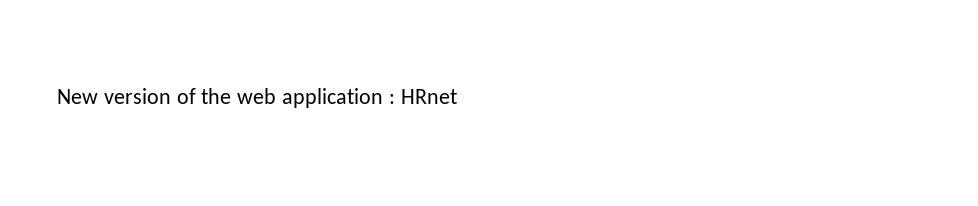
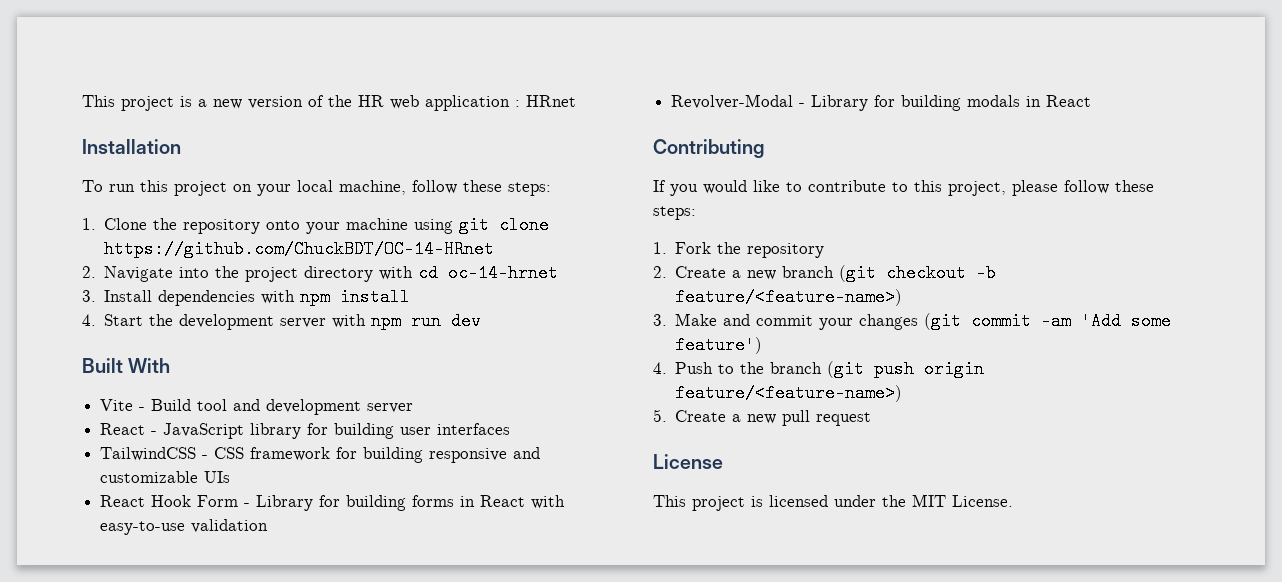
- New version of the web application : HRnet
+ This project is a new version of the HR web application : HRnet
+ Installation
+ To run this project on your local machine, follow these steps:
+ 1. Clone the repository onto your machine using git clone https://github.com/ChuckBDT/OC-14-HRnet
+ 2. Navigate into the project directory with cd oc-14-hrnet
+ 3. Install dependencies with npm install
+ 4. Start the development server with npm run dev
+ Built With
+ Vite - Build tool and development server
+ React - JavaScript library for building user interfaces
+ TailwindCSS - CSS framework for building responsive and customizable UIs
+ React Hook Form - Library for building forms in React with easy-to-use validation
+ Revolver-Modal - Library for building modals in React
+ Contributing
+ If you would like to contribute to this project, please follow these steps:
+ 1. Fork the repository
+ 2. Create a new branch (git checkout -b feature/<feature-name>)
+ 3. Make and commit your changes (git commit -am 'Add some feature')
+ 4. Push to the branch (git push origin feature/<feature-name>)
+ 5. Create a new pull request
+ License
+ This project is licensed under the MIT License.

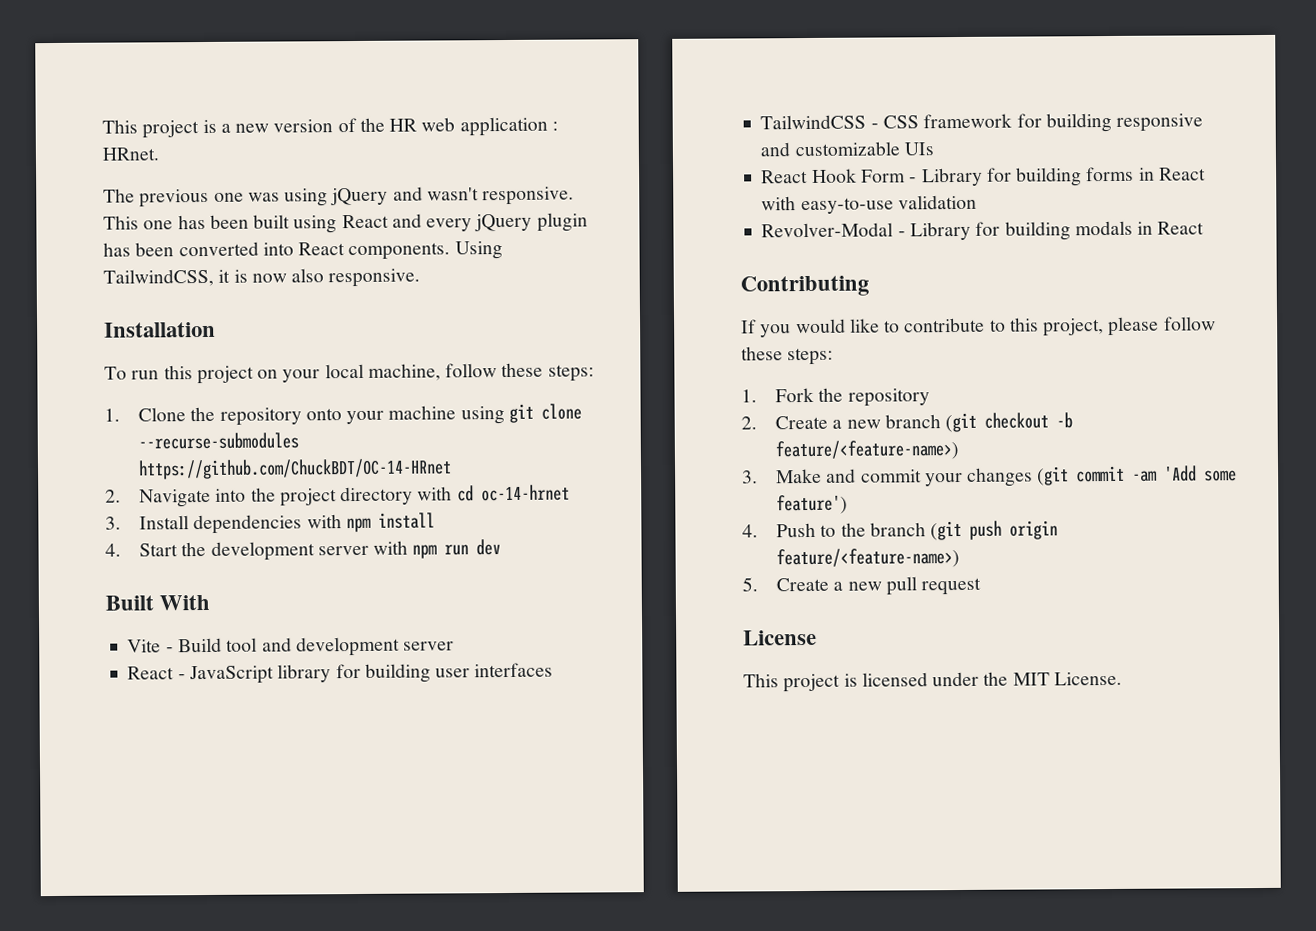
- This project is a new version of the HR web application : HRnet
+ This project is a new version of the HR web application : HRnet.
+ The previous one was using jQuery and wasn't responsive. This one has been built using React and every jQuery plugin has been converted into React components. Using TailwindCSS, it is now also responsive.
- 1. Clone the repository onto your machine using git clone https://github.com/ChuckBDT/OC-14-HRnet
+ 1. Clone the repository onto your machine using git clone --recurse-submodules https://github.com/ChuckBDT/OC-14-HRnet

